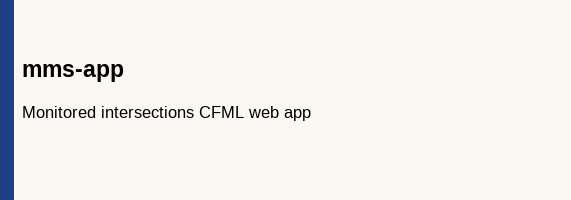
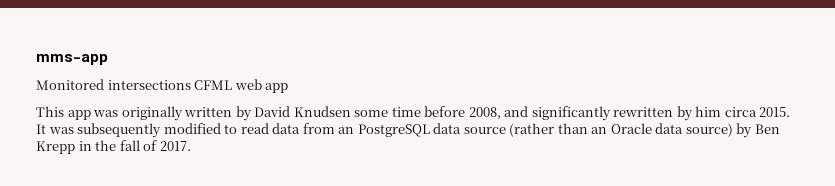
+ This app was originally written by David Knudsen some time before 2008, and significantly rewritten by him circa 2015. It was subsequently modified to read data from an PostgreSQL data source (rather than an Oracle data source) by Ben Krepp in the fall of 2017.

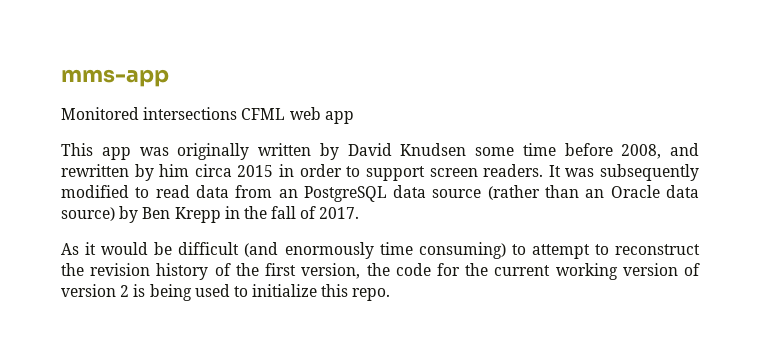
- This app was originally written by David Knudsen some time before 2008, and significantly rewritten by him circa 2015.
+ This app was originally written by David Knudsen some time before 2008, and rewritten by him circa 2015 in order to support screen readers.
+ As it would be difficult (and enormously time consuming) to attempt to reconstruct the revision history of the first version, the code for the current working version of version 2 is being used to initialize this repo.

